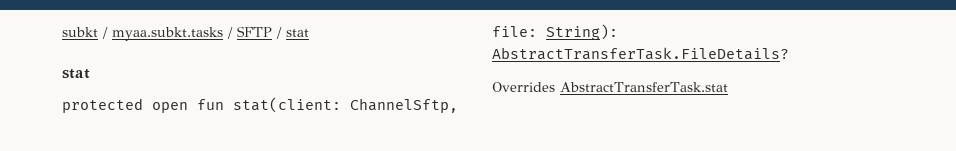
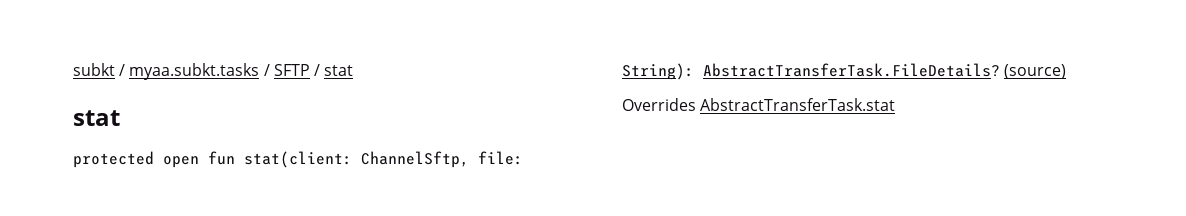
+ (source)

